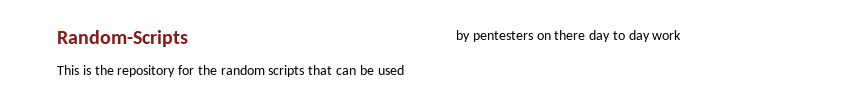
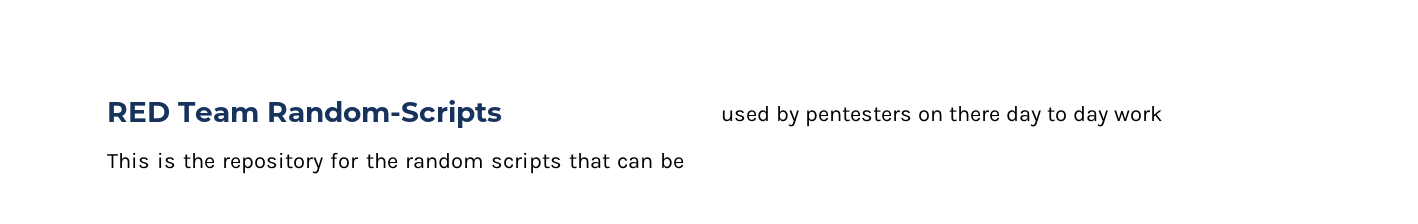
- Random-Scripts
+ RED Team Random-Scripts

